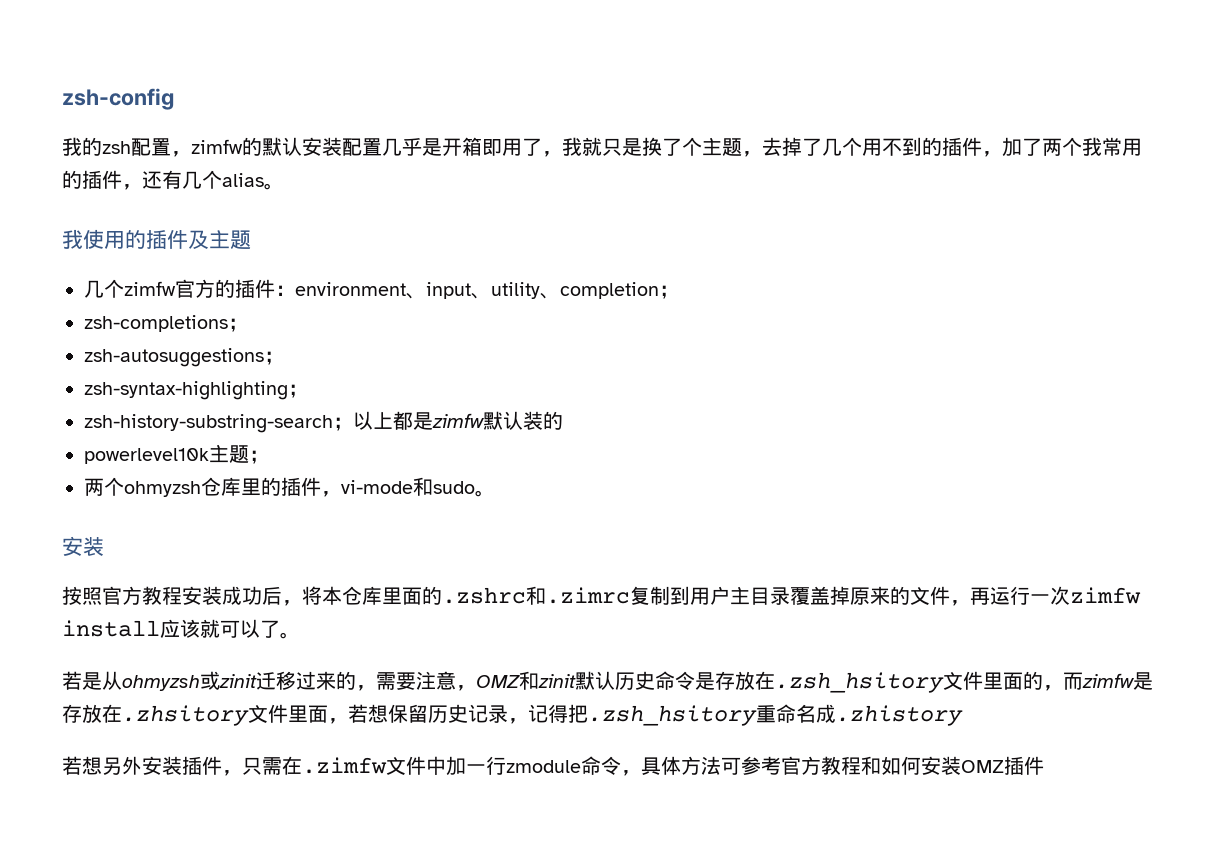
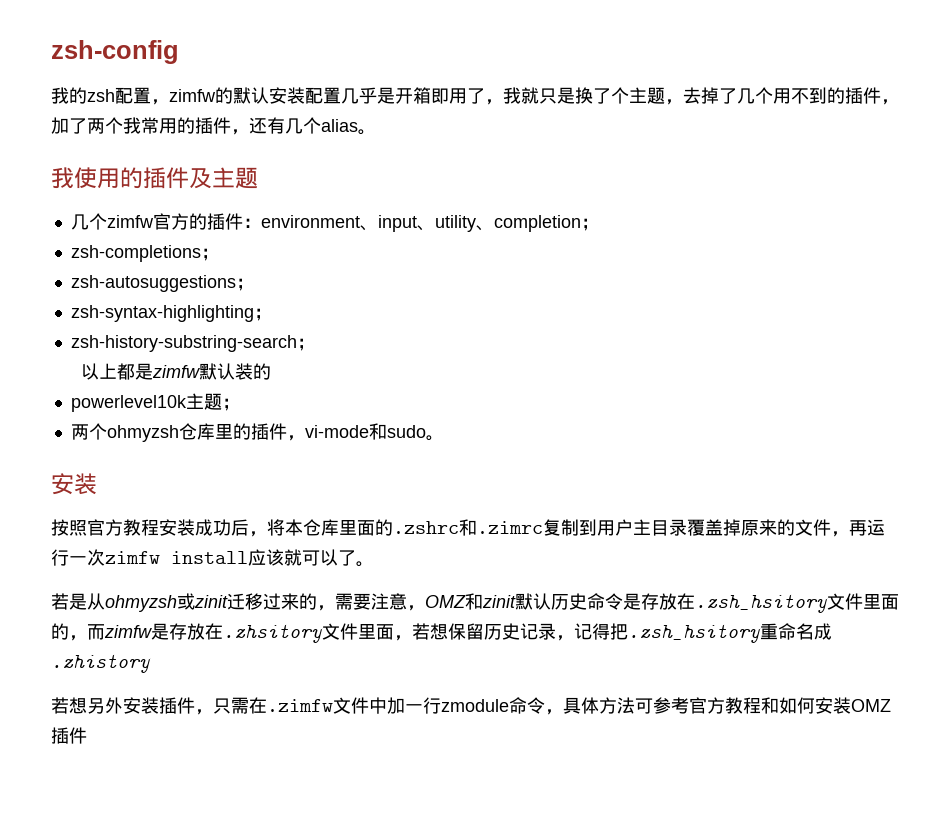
- zsh-history-substring-search；以上都是zimfw默认装的
+ zsh-history-substring-search；
+ 以上都是zimfw默认装的

